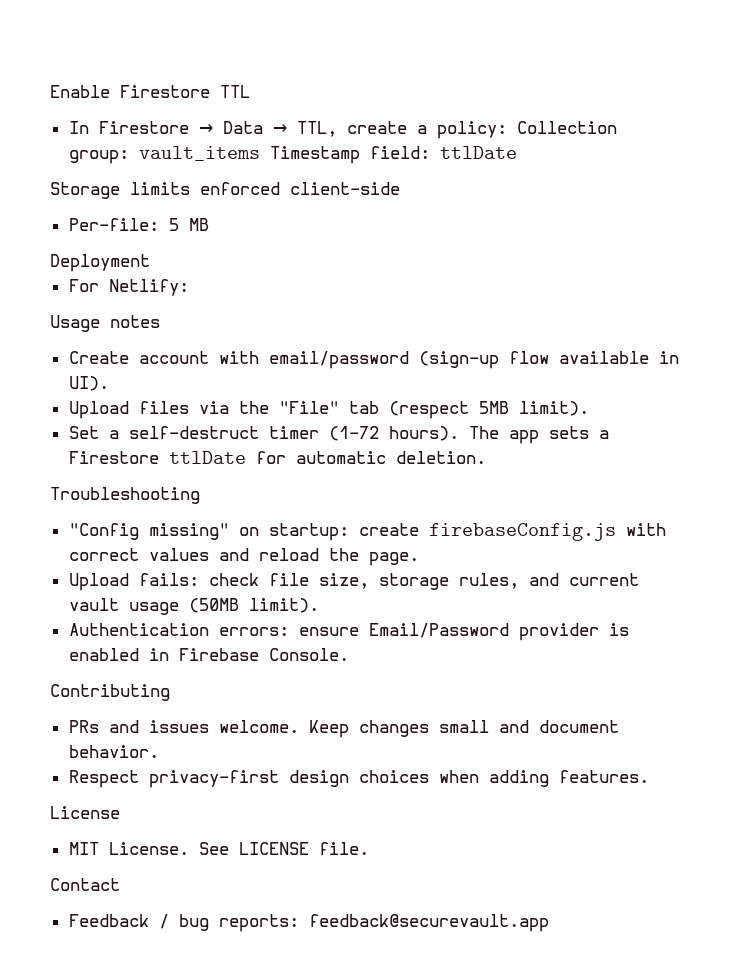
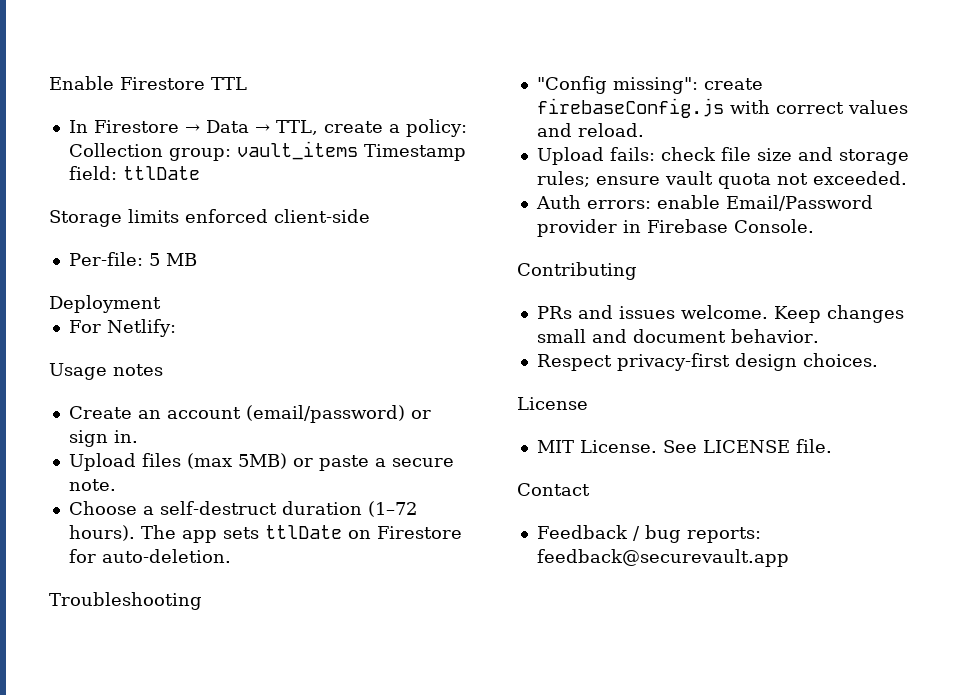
- Create account with email/password (sign-up flow available in UI).
- Upload files via the "File" tab (respect 5MB limit).
- Set a self‑destruct timer (1–72 hours).
+ Create an account (email/password) or sign in.
+ Upload files (max 5MB) or paste a secure note.
+ Choose a self‑destruct duration (1–72 hours).
- The app sets a Firestore ttlDate for automatic deletion.
+ The app sets ttlDate on Firestore for auto-deletion.
- "Config missing" on startup: create firebaseConfig.js with correct values and reload the page.
+ "Config missing": create firebaseConfig.js with correct values and reload.
- Upload fails: check file size, storage rules, and current vault usage (50MB limit).
- Authentication errors: ensure Email/Password provider is enabled in Firebase Console.
+ Upload fails: check file size and storage rules; ensure vault quota not exceeded.
+ Auth errors: enable Email/Password provider in Firebase Console.
- Respect privacy-first design choices when adding features.
+ Respect privacy-first design choices.

